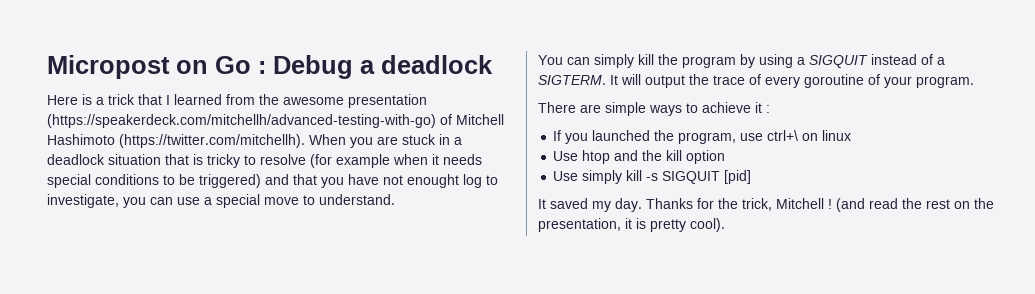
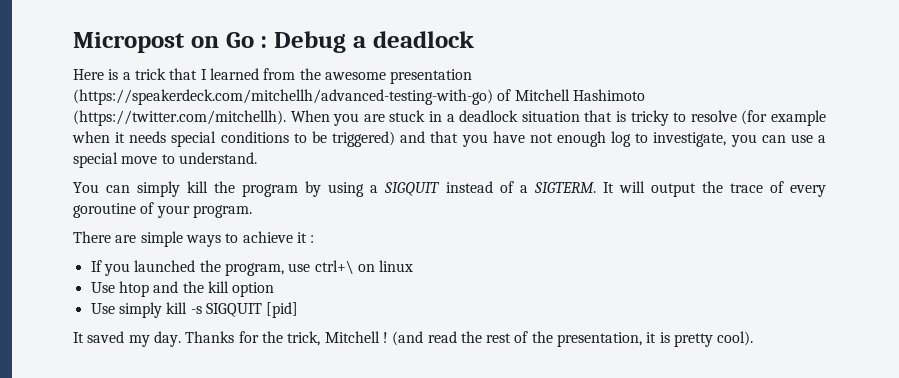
- Here is a trick that I learned from the awesome presentation (https://speakerdeck.com/mitchellh/advanced-testing-with-go) of Mitchell Hashimoto (https://twitter.com/mitchellh). When you are stuck in a deadlock situation that is tricky to resolve (for example when it needs special conditions to be triggered) and that you have not enought log to investigate, you can use a special move to understand.
+ Here is a trick that I learned from the awesome presentation (https://speakerdeck.com/mitchellh/advanced-testing-with-go) of Mitchell Hashimoto (https://twitter.com/mitchellh). When you are stuck in a deadlock situation that is tricky to resolve (for example when it needs special conditions to be triggered) and that you have not enough log to investigate, you can use a special move to understand.
- (and read the rest on the presentation, it is pretty cool).
+ (and read the rest of the presentation, it is pretty cool).

